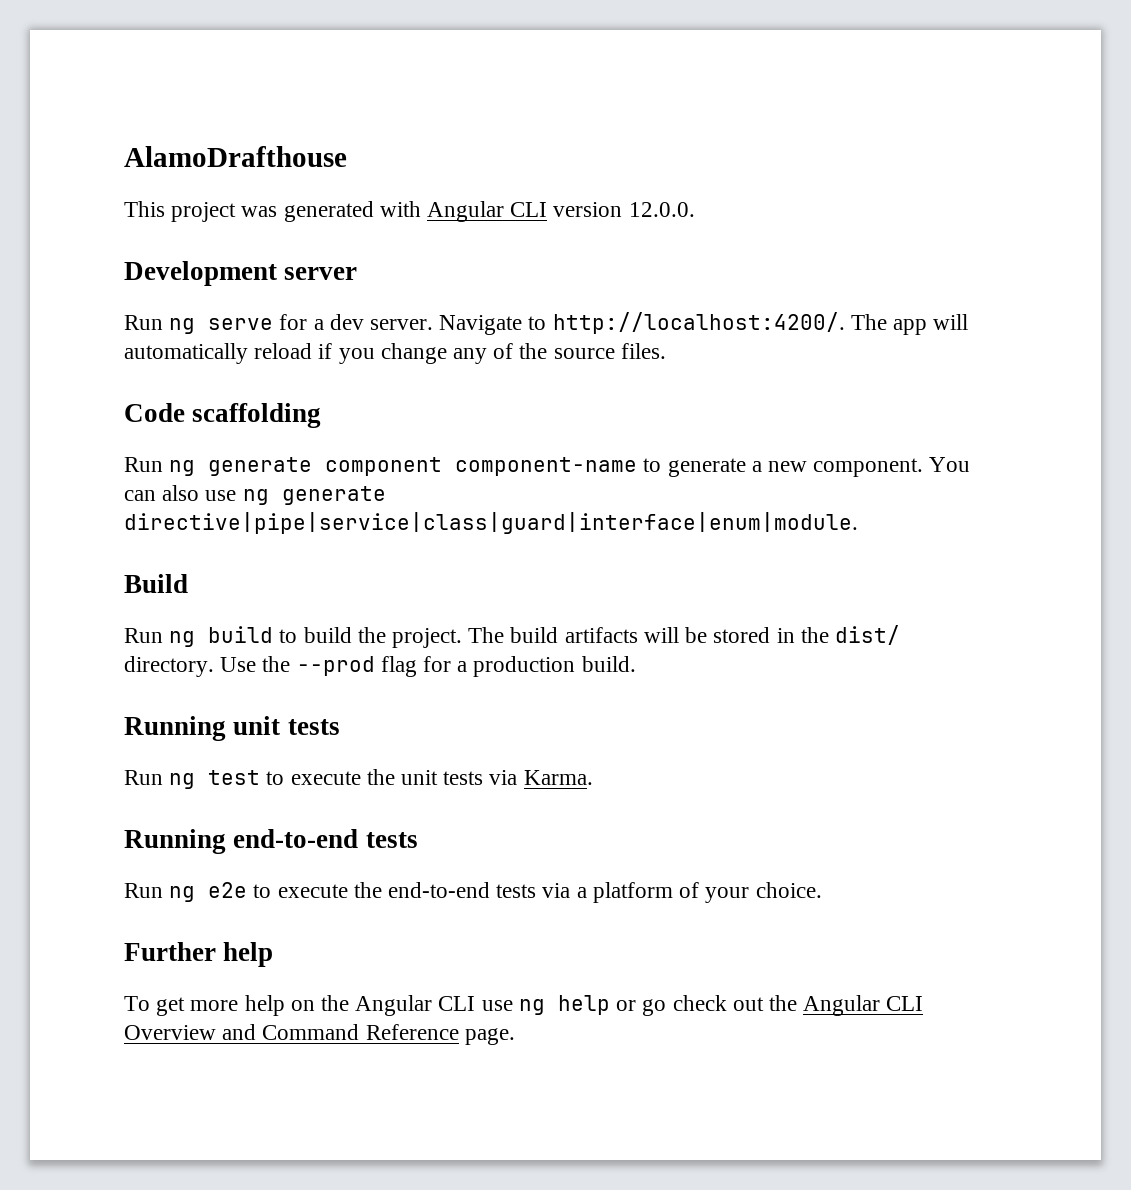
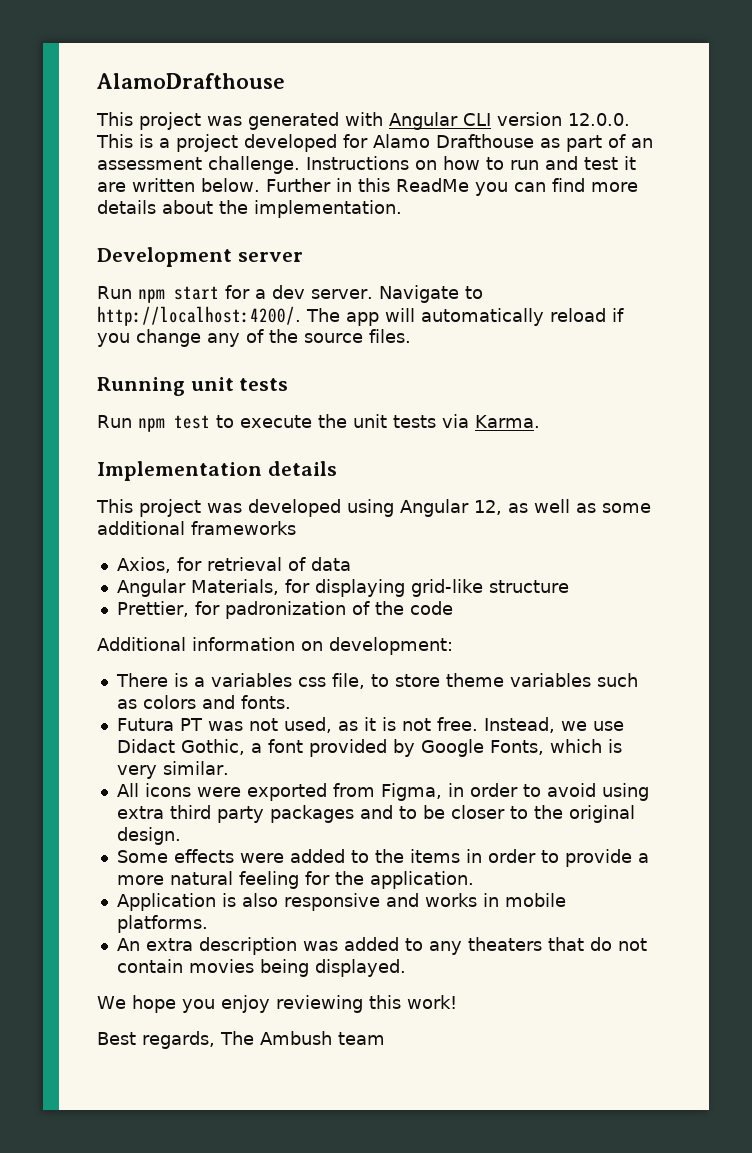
- This project was generated with Angular CLI version 12.0.0.
+ This project was generated with Angular CLI version 12.0.0. This is a project developed for Alamo Drafthouse as part of an assessment challenge. Instructions on how to run and test it are written below. Further in this ReadMe you can find more details about the implementation.
- Run ng serve for a dev server.
+ Run npm start for a dev server.
- Code scaffolding
- Run ng generate component component-name to generate a new component. You can also use ng generate directive|pipe|service|class|guard|interface|enum|module.
- Build
- Run ng build to build the project. The build artifacts will be stored in the dist/ directory. Use the --prod flag for a production build.
- Run ng test to execute the unit tests via Karma.
+ Run npm test to execute the unit tests via Karma.
- Running end-to-end tests
- Run ng e2e to execute the end-to-end tests via a platform of your choice.
- Further help
- To get more help on the Angular CLI use ng help or go check out the Angular CLI Overview and Command Reference page.
+ Implementation details
+ This project was developed using Angular 12, as well as some additional frameworks
+ Axios, for retrieval of data
+ Angular Materials, for displaying grid-like structure
+ Prettier, for padronization of the code
+ Additional information on development:
+ There is a variables css file, to store theme variables such as colors and fonts.
+ Futura PT was not used, as it is not free. Instead, we use Didact Gothic, a font provided by Google Fonts, which is very similar.
+ All icons were exported from Figma, in order to avoid using extra third party packages and to be closer to the original design.
+ Some effects were added to the items in order to provide a more natural feeling for the application.
+ Application is also responsive and works in mobile platforms.
+ An extra description was added to any theaters that do not contain movies being displayed.
+ We hope you enjoy reviewing this work!
+ Best regards, The Ambush team

